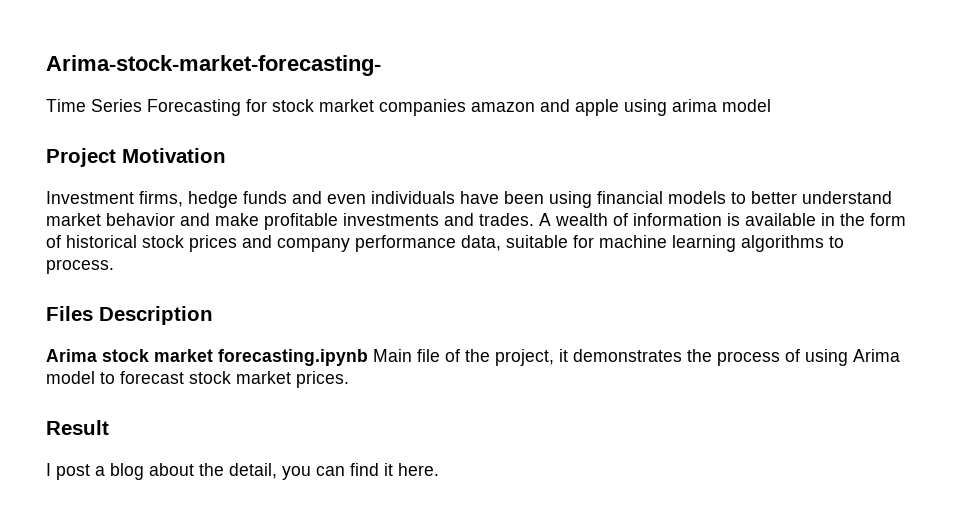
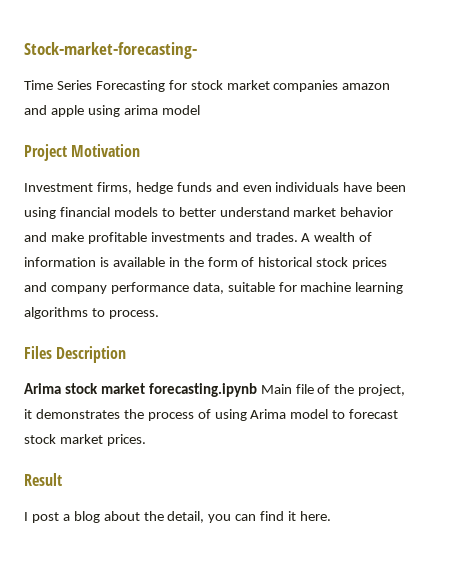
- Arima-stock-market-forecasting-
+ Stock-market-forecasting-

